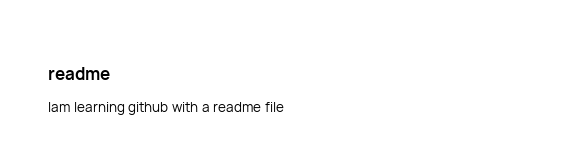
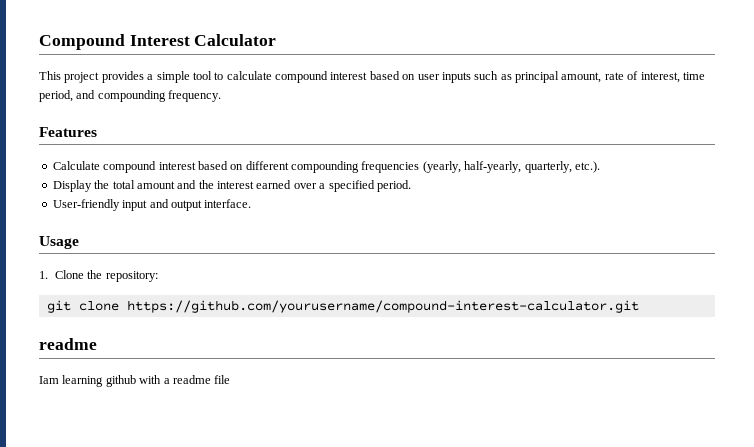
+ Compound Interest Calculator
+ This project provides a simple tool to calculate compound interest based on user inputs such as principal amount, rate of interest, time period, and compounding frequency.
+ Features
+ Calculate compound interest based on different compounding frequencies (yearly, half-yearly, quarterly, etc.).
+ Display the total amount and the interest earned over a specified period.
+ User-friendly input and output interface.
+ Usage
+ 1. Clone the repository:
+ git clone https://github.com/yourusername/compound-interest-calculator.git

